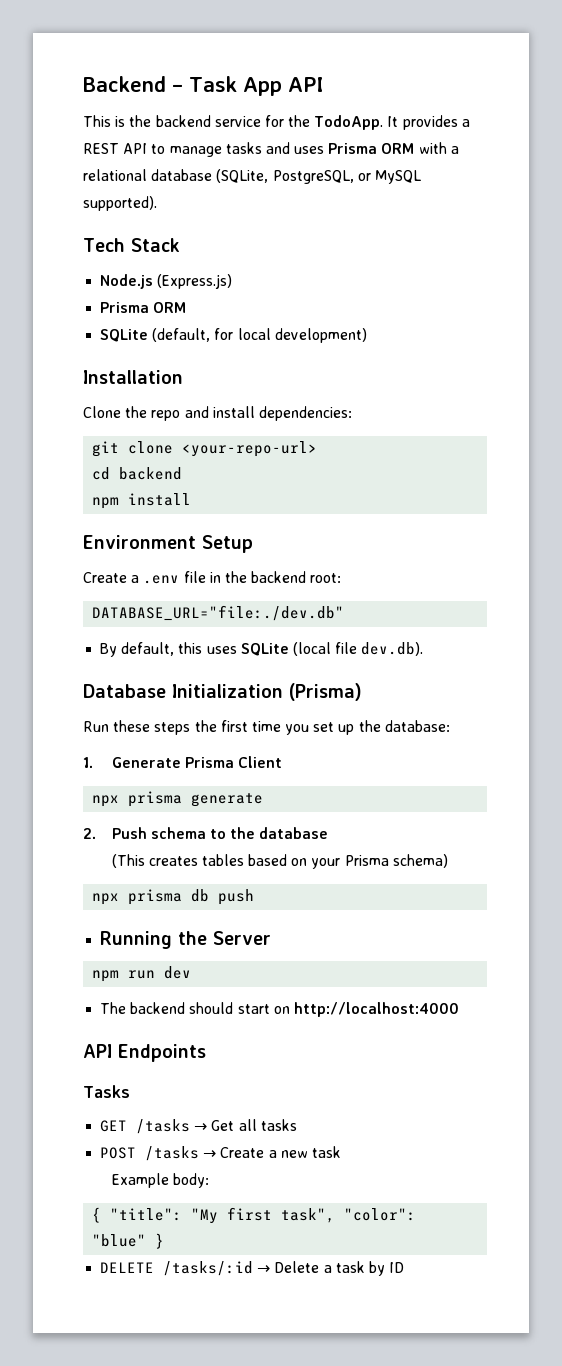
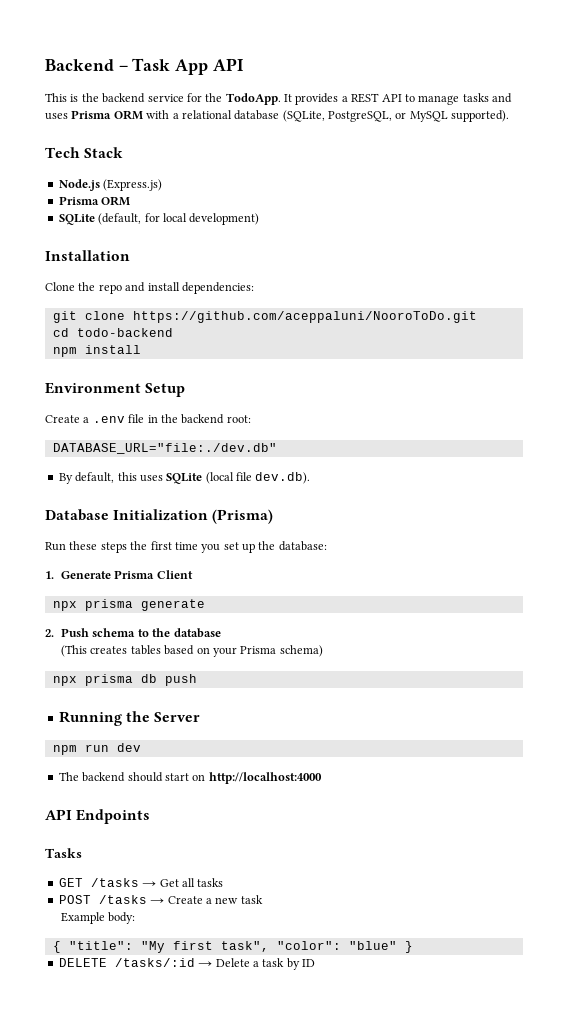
- git clone <your-repo-url>
+ git clone https://github.com/aceppaluni/NooroToDo.git
- cd backend
+ cd todo-backend

